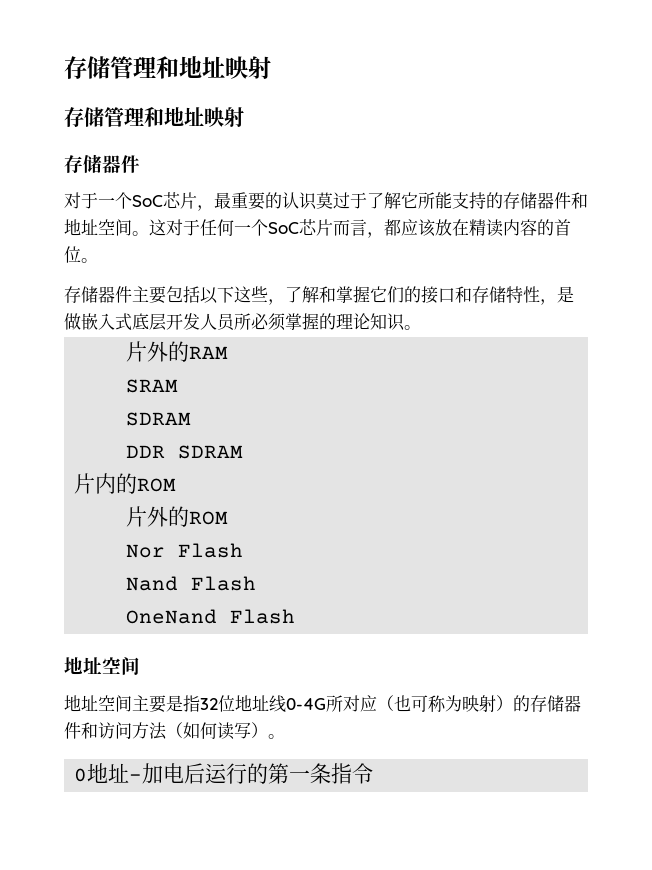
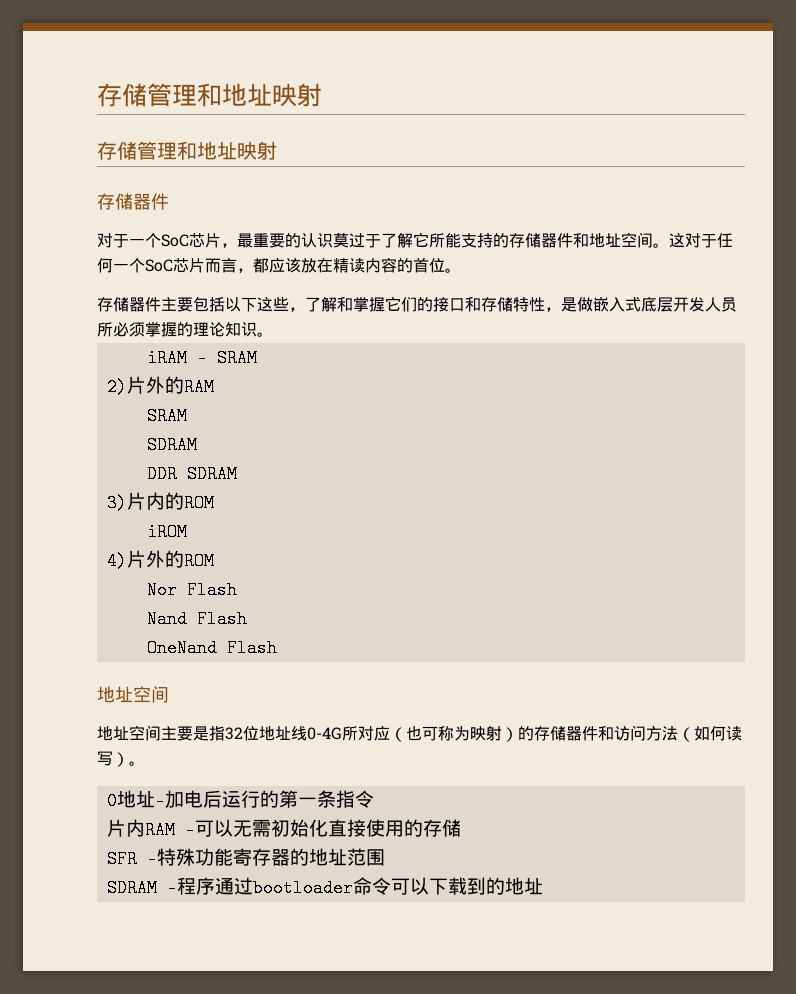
- 片外的RAM
+ iRAM - SRAM
+ 2)片外的RAM
- 片内的ROM
+ 3)片内的ROM
- 片外的ROM
+ iROM
+ 4)片外的ROM
+ 片内RAM -可以无需初始化直接使用的存储
+ SFR -特殊功能寄存器的地址范围
+ SDRAM -程序通过bootloader命令可以下载到的地址

